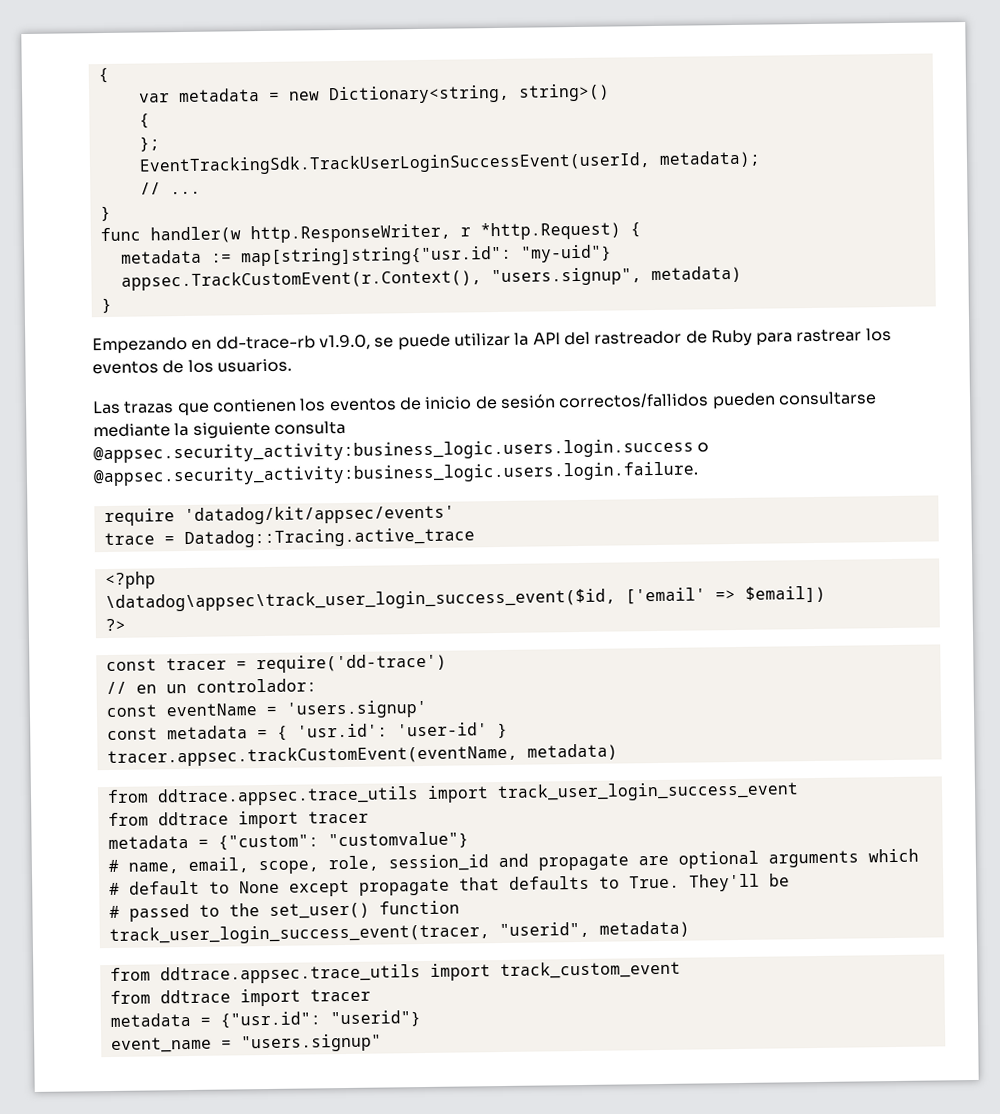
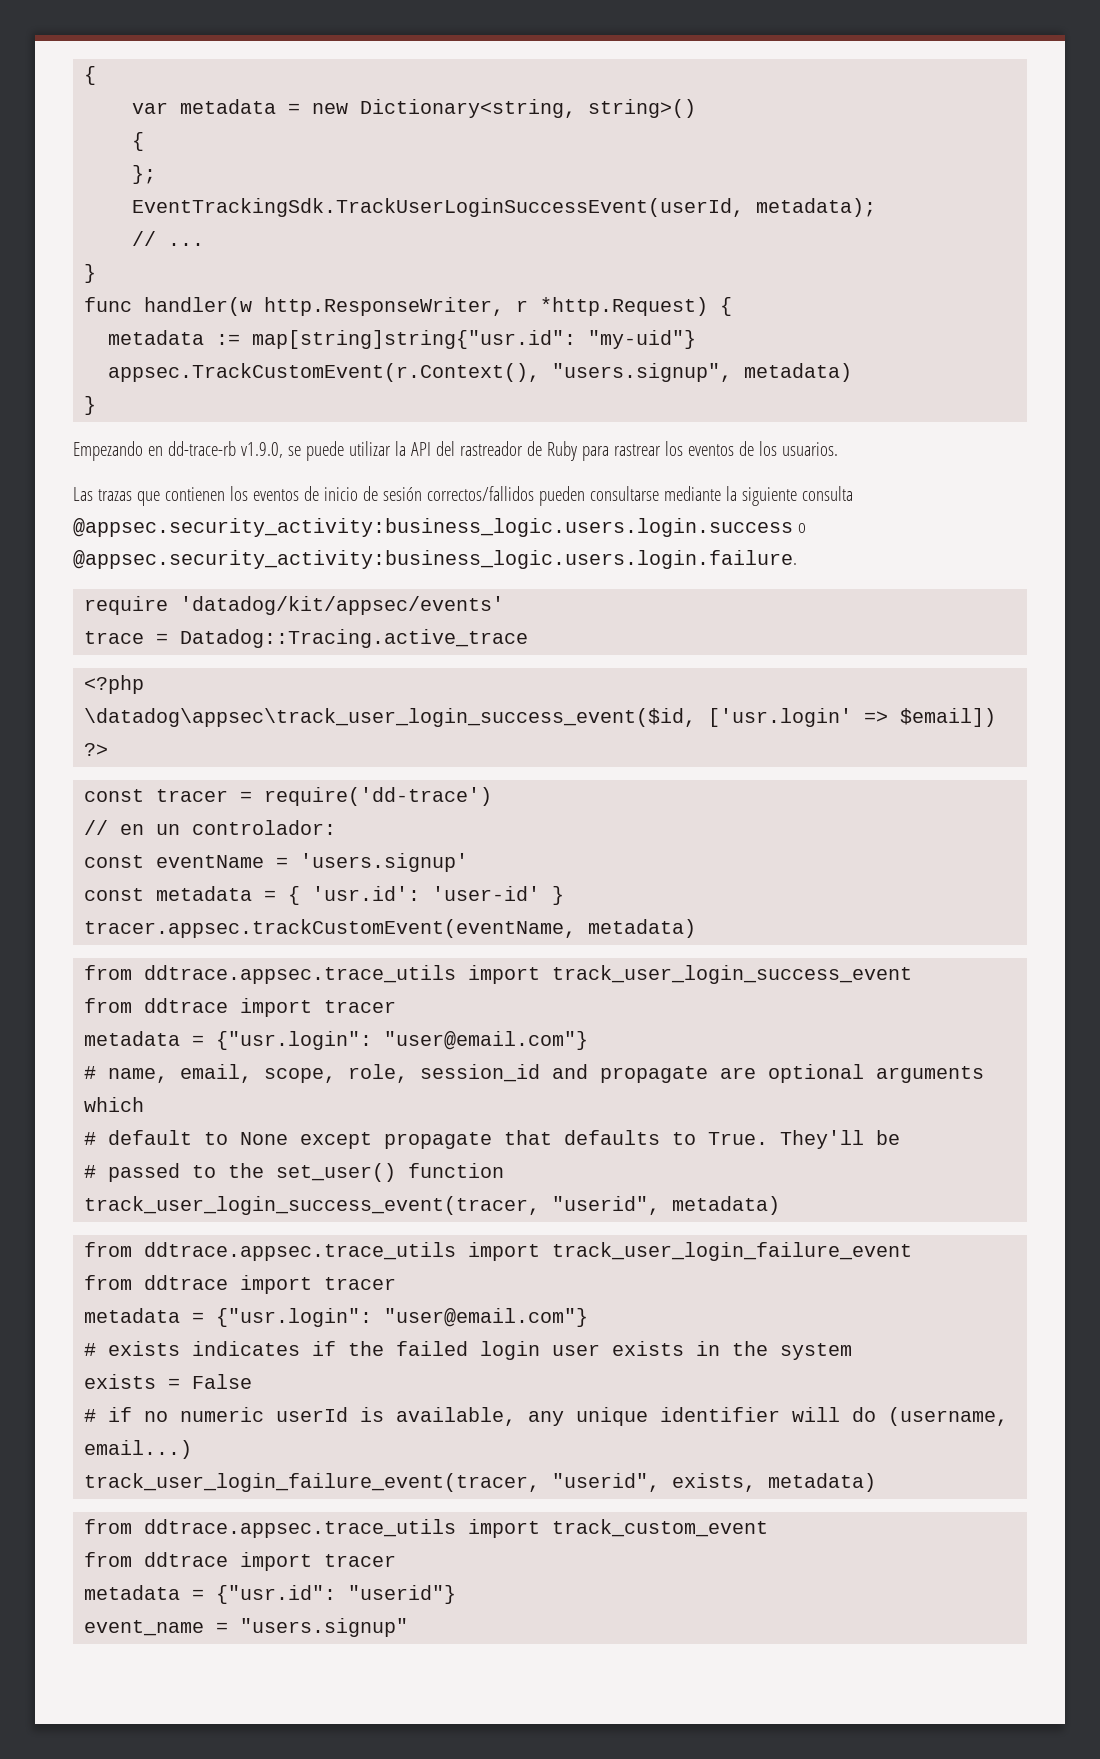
- \datadog\appsec\track_user_login_success_event($id, ['email' => $email])
+ \datadog\appsec\track_user_login_success_event($id, ['usr.login' => $email])
  from ddtrace.appsec.trace_utils import track_user_login_success_event
  from ddtrace import tracer
- metadata = {"custom": "customvalue"}
+ metadata = {"usr.login": "user@email.com"}
+ from ddtrace.appsec.trace_utils import track_user_login_failure_event
+ from ddtrace import tracer
+ metadata = {"usr.login": "user@email.com"}
+ # exists indicates if the failed login user exists in the system
+ exists = False
+ # if no numeric userId is available, any unique identifier will do (username, email...)
+ track_user_login_failure_event(tracer, "userid", exists, metadata)

